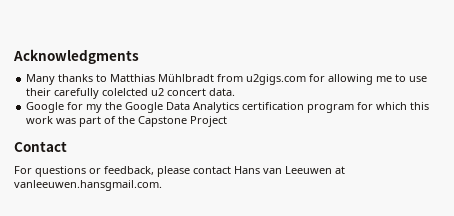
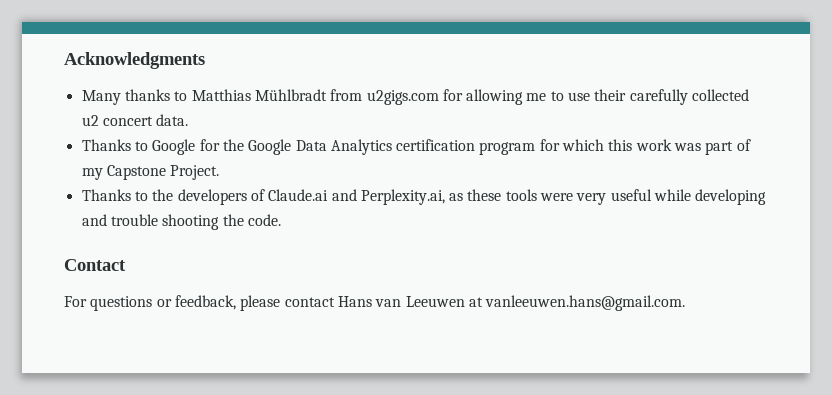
- Many thanks to Matthias Mühlbradt from u2gigs.com for allowing me to use their carefully colelcted u2 concert data.
+ Many thanks to Matthias Mühlbradt from u2gigs.com for allowing me to use their carefully collected u2 concert data.
- Google for my the Google Data Analytics certification program for which this work was part of the Capstone Project
+ Thanks to Google for the Google Data Analytics certification program for which this work was part of my Capstone Project.
+ Thanks to the developers of Claude.ai and Perplexity.ai, as these tools were very useful while developing and trouble shooting the code.
- For questions or feedback, please contact Hans van Leeuwen at vanleeuwen.hansgmail.com.
+ For questions or feedback, please contact Hans van Leeuwen at vanleeuwen.hans@gmail.com.

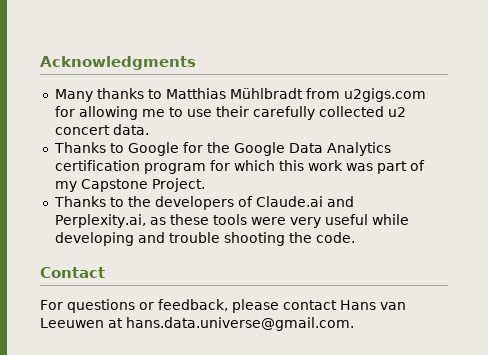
- For questions or feedback, please contact Hans van Leeuwen at vanleeuwen.hans@gmail.com.
+ For questions or feedback, please contact Hans van Leeuwen at hans.data.universe@gmail.com.

